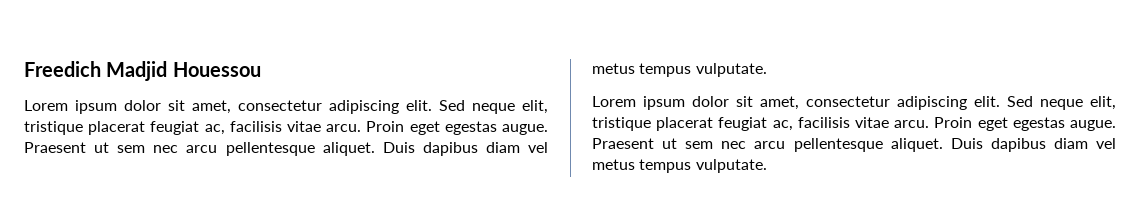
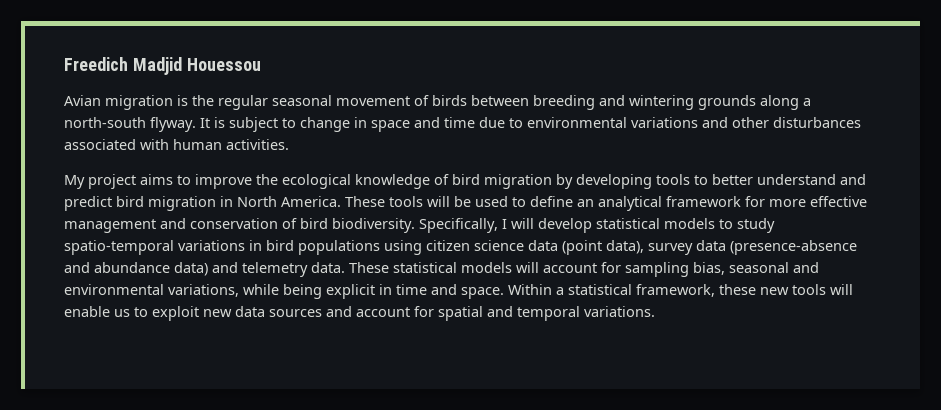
  Freedich Madjid Houessou
- Lorem ipsum dolor sit amet, consectetur adipiscing elit. Sed neque elit, tristique placerat feugiat ac, facilisis vitae arcu. Proin eget egestas augue. Praesent ut sem nec arcu pellentesque aliquet. Duis dapibus diam vel metus tempus vulputate.
- Lorem ipsum dolor sit amet, consectetur adipiscing elit. Sed neque elit, tristique placerat feugiat ac, facilisis vitae arcu. Proin eget egestas augue. Praesent ut sem nec arcu pellentesque aliquet. Duis dapibus diam vel metus tempus vulputate.
+ Avian migration is the regular seasonal movement of birds between breeding and wintering grounds along a north-south flyway. It is subject to change in space and time due to environmental variations and other disturbances associated with human activities.
+ My project aims to improve the ecological knowledge of bird migration by developing tools to better understand and predict bird migration in North America. These tools will be used to define an analytical framework for more effective management and conservation of bird biodiversity. Specifically, I will develop statistical models to study spatio-temporal variations in bird populations using citizen science data (point data), survey data (presence-absence and abundance data) and telemetry data. These statistical models will account for sampling bias, seasonal and environmental variations, while being explicit in time and space. Within a statistical framework, these new tools will enable us to exploit new data sources and account for spatial and temporal variations.

